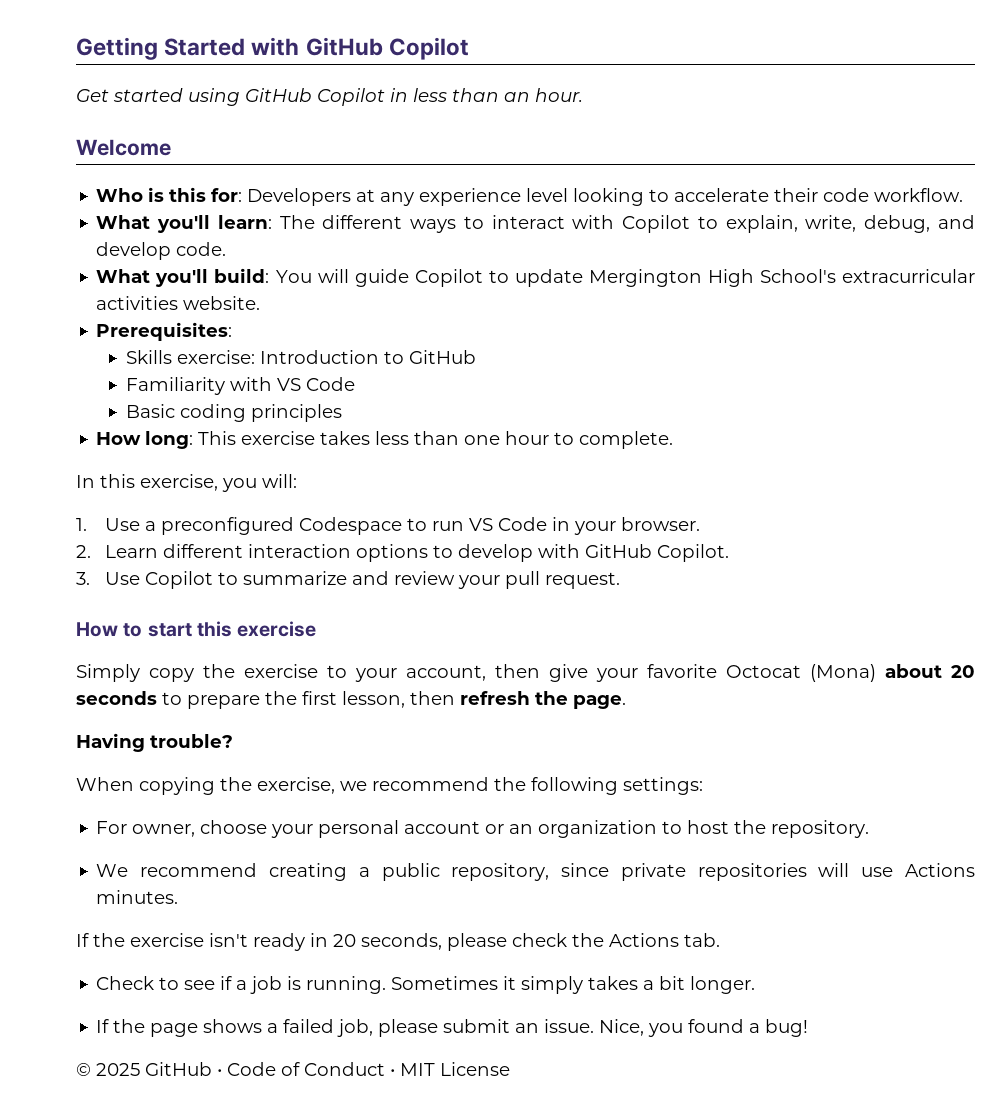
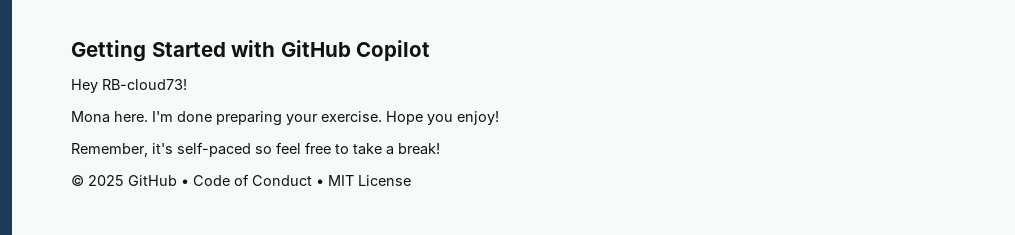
- Get started using GitHub Copilot in less than an hour.
- Welcome
- Who is this for: Developers at any experience level looking to accelerate their code workflow.
- What you'll learn: The different ways to interact with Copilot to explain, write, debug, and develop code.
- What you'll build: You will guide Copilot to update Mergington High School's extracurricular activities website.
- Prerequisites:
- Skills exercise: Introduction to GitHub
- Familiarity with VS Code
- Basic coding principles
- How long: This exercise takes less than one hour to complete.
- In this exercise, you will:
- 1. Use a preconfigured Codespace to run VS Code in your browser.
- 2. Learn different interaction options to develop with GitHub Copilot.
- 3. Use Copilot to summarize and review your pull request.
- How to start this exercise
- Simply copy the exercise to your account, then give your favorite Octocat (Mona) about 20 seconds to prepare the first lesson, then refresh the page.
- Having trouble?
- When copying the exercise, we recommend the following settings:
- For owner, choose your personal account or an organization to host the repository.
- We recommend creating a public repository, since private repositories will use Actions minutes.
- If the exercise isn't ready in 20 seconds, please check the Actions tab.
- Check to see if a job is running. Sometimes it simply takes a bit longer.
- If the page shows a failed job, please submit an issue. Nice, you found a bug!
+ Hey RB-cloud73!
+ Mona here. I'm done preparing your exercise. Hope you enjoy!
+ Remember, it's self-paced so feel free to take a break!

